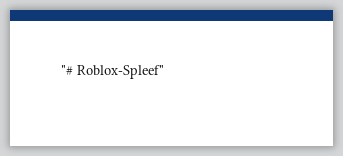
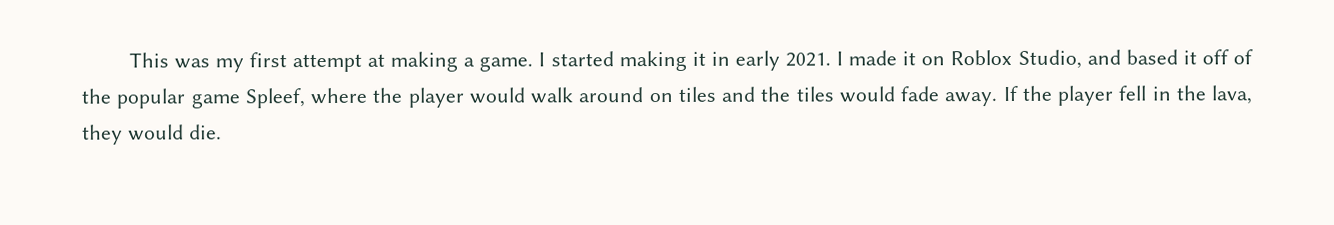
- "# Roblox-Spleef"
+ This was my first attempt at making a game. I started making it in early 2021. I made it on Roblox Studio, and based it off of the popular game Spleef, where the player would walk around on tiles and the tiles would fade away. If the player fell in the lava, they would die.

